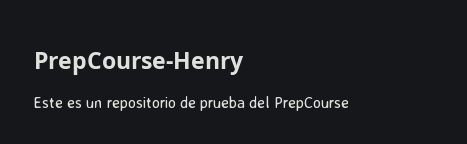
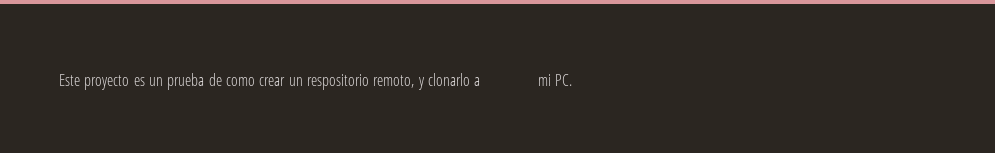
- PrepCourse-Henry
- Este es un repositorio de prueba del PrepCourse
+ Este proyecto es un prueba de como crear un respositorio remoto, y clonarlo a mi PC.

